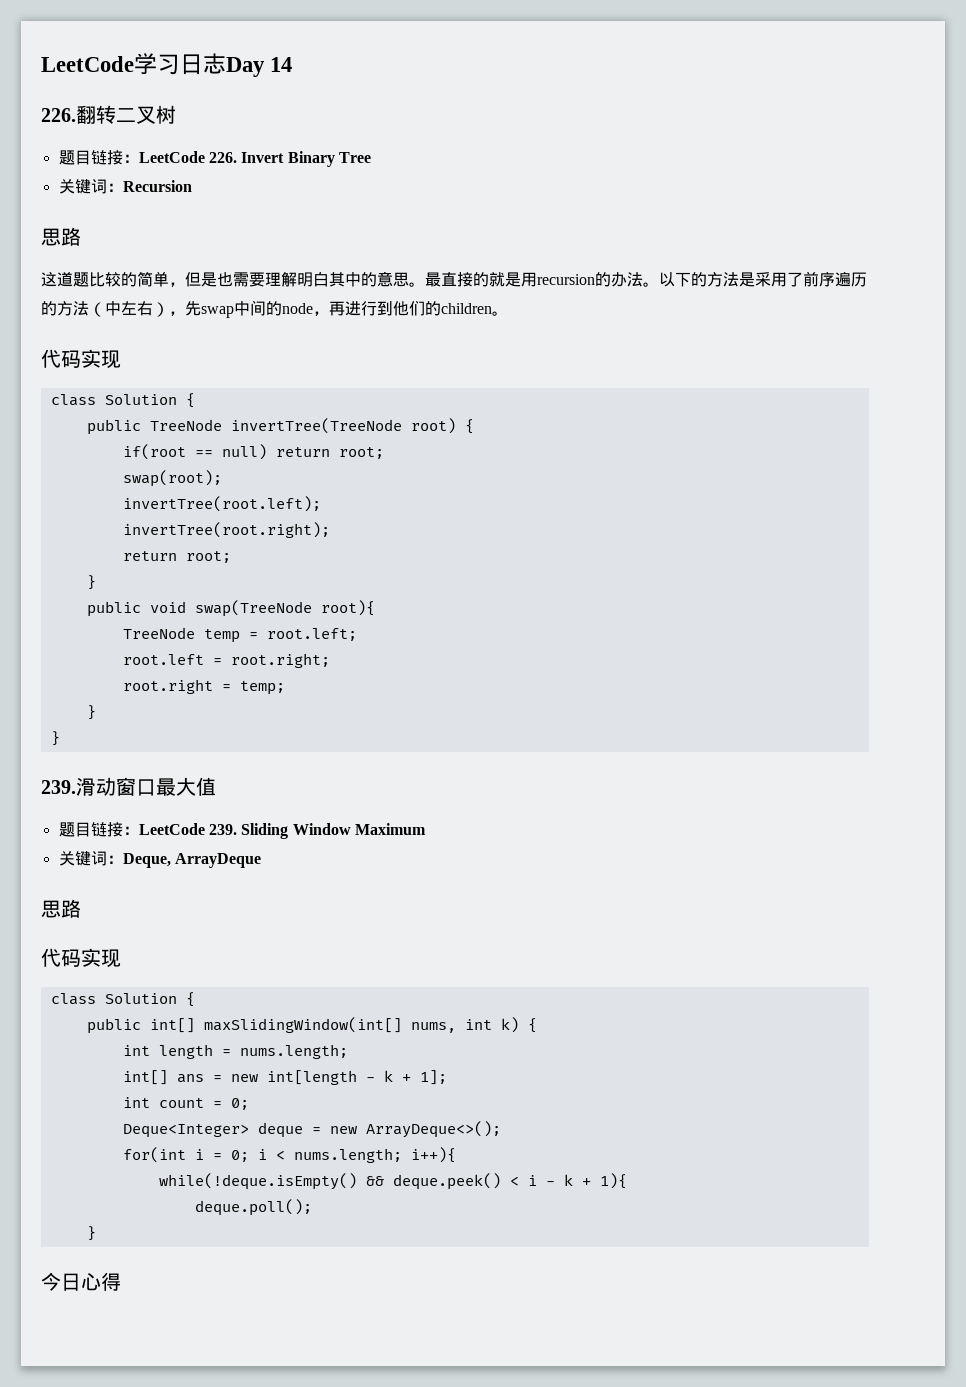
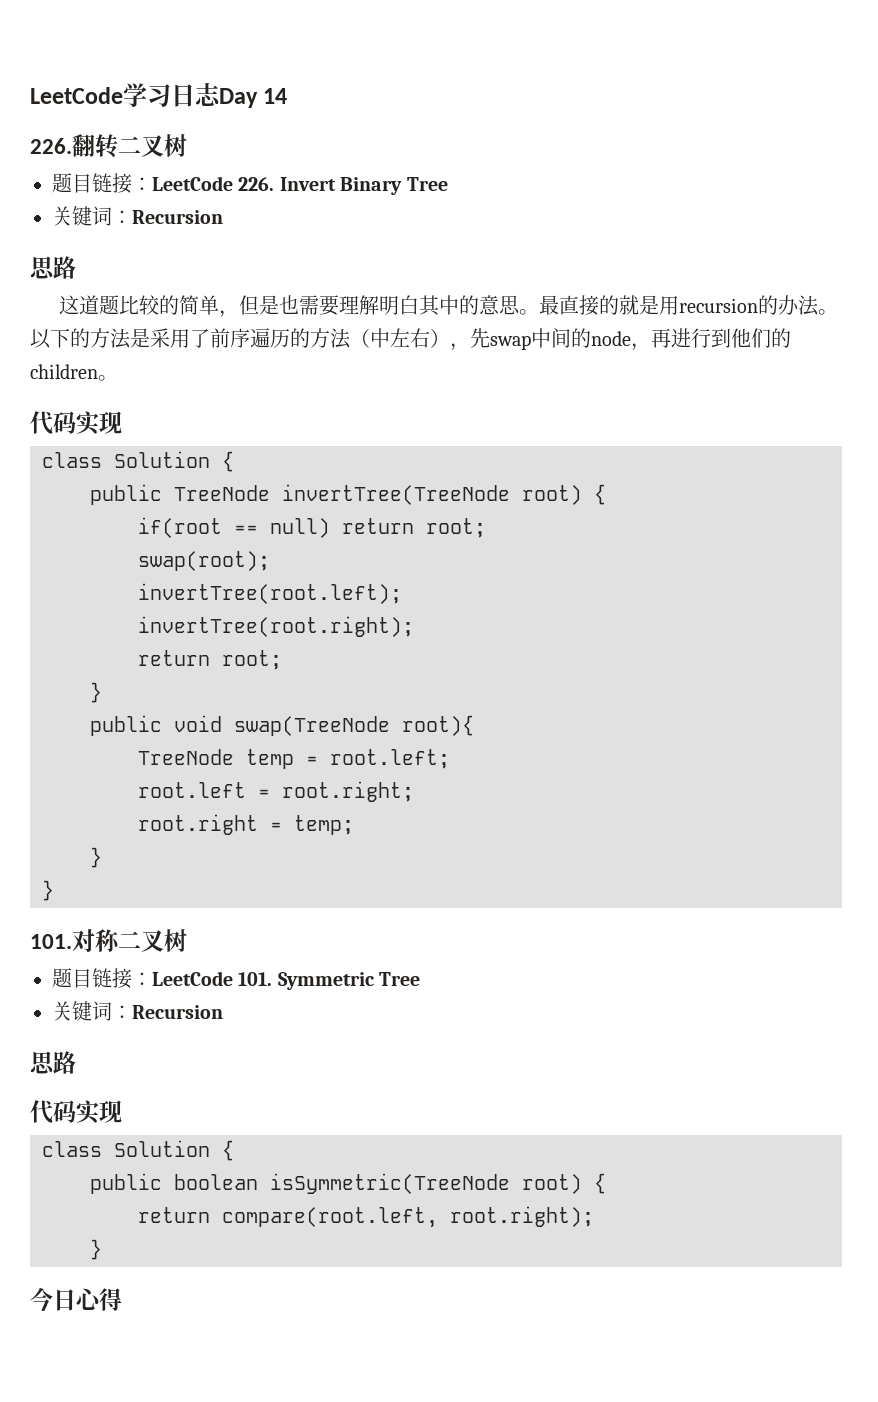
- 239.滑动窗口最大值
- 题目链接：LeetCode 239. Sliding Window Maximum
- 关键词：Deque, ArrayDeque
+ 101.对称二叉树
+ 题目链接：LeetCode 101. Symmetric Tree
+ 关键词：Recursion
- public int[] maxSlidingWindow(int[] nums, int k) {
- int length = nums.length;
- int[] ans = new int[length - k + 1];
- int count = 0;
- Deque<Integer> deque = new ArrayDeque<>();
- for(int i = 0; i < nums.length; i++){
- while(!deque.isEmpty() && deque.peek() < i - k + 1){
- deque.poll();
+ public boolean isSymmetric(TreeNode root) {
+ return compare(root.left, root.right);

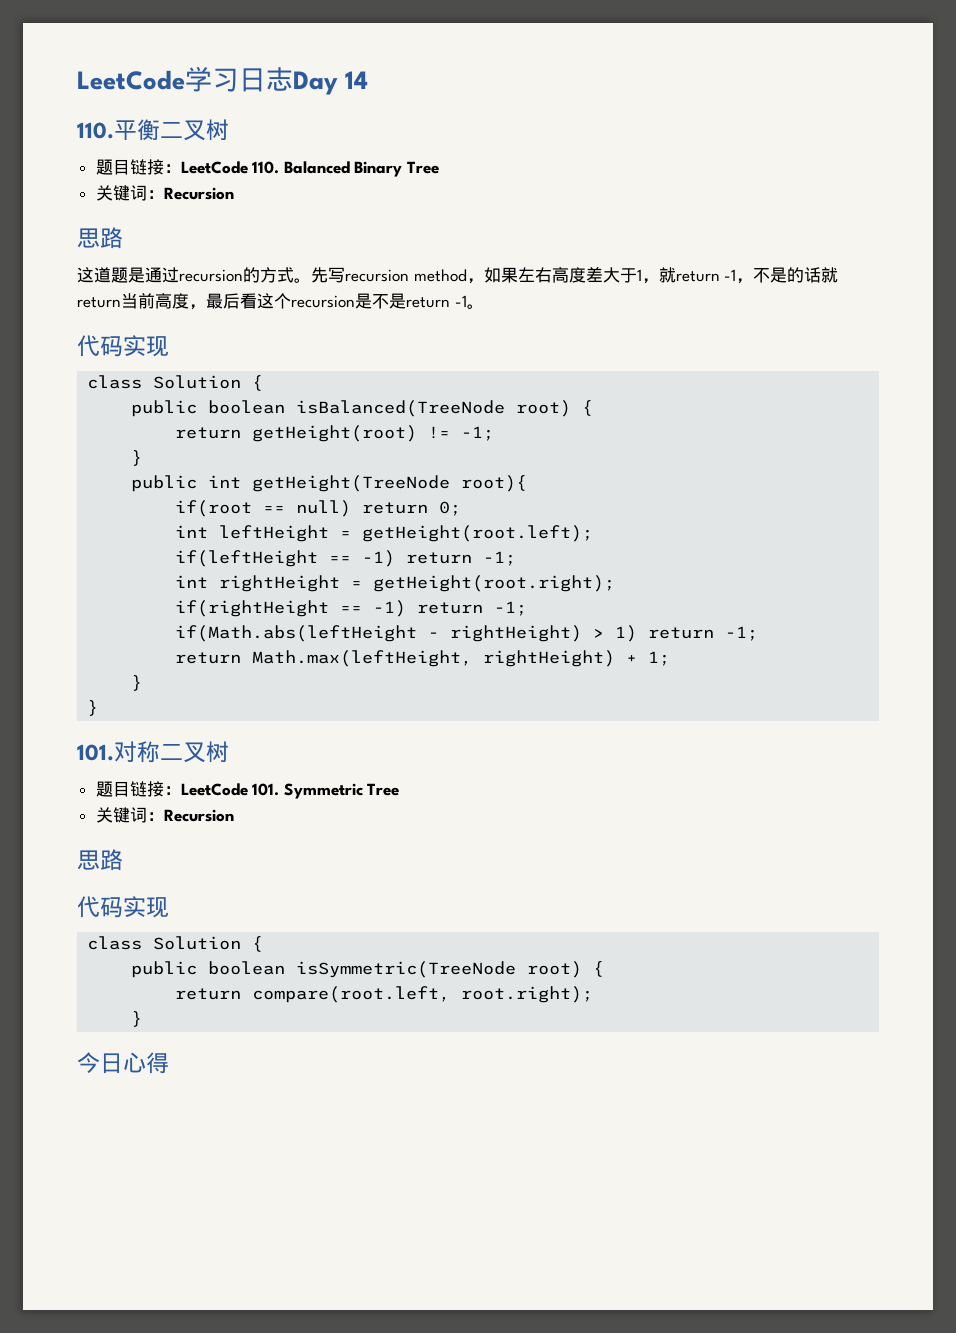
- 226.翻转二叉树
- 题目链接：LeetCode 226. Invert Binary Tree
+ 110.平衡二叉树
+ 题目链接：LeetCode 110. Balanced Binary Tree
- 这道题比较的简单，但是也需要理解明白其中的意思。最直接的就是用recursion的办法。以下的方法是采用了前序遍历的方法（中左右），先swap中间的node，再进行到他们的children。
+ 这道题是通过recursion的方式。先写recursion method，如果左右高度差大于1，就return -1，不是的话就return当前高度，最后看这个recursion是不是return -1。
- public TreeNode invertTree(TreeNode root) {
- if(root == null) return root;
- swap(root);
- invertTree(root.left);
- invertTree(root.right);
- return root;
+ public boolean isBalanced(TreeNode root) {
+ return getHeight(root) != -1;
  }
- public void swap(TreeNode root){
- TreeNode temp = root.left;
- root.left = root.right;
- root.right = temp;
+ public int getHeight(TreeNode root){
+ if(root == null) return 0;
+ int leftHeight = getHeight(root.left);
+ if(leftHeight == -1) return -1;
+ int rightHeight = getHeight(root.right);
+ if(rightHeight == -1) return -1;
+ if(Math.abs(leftHeight - rightHeight) > 1) return -1;
+ return Math.max(leftHeight, rightHeight) + 1;

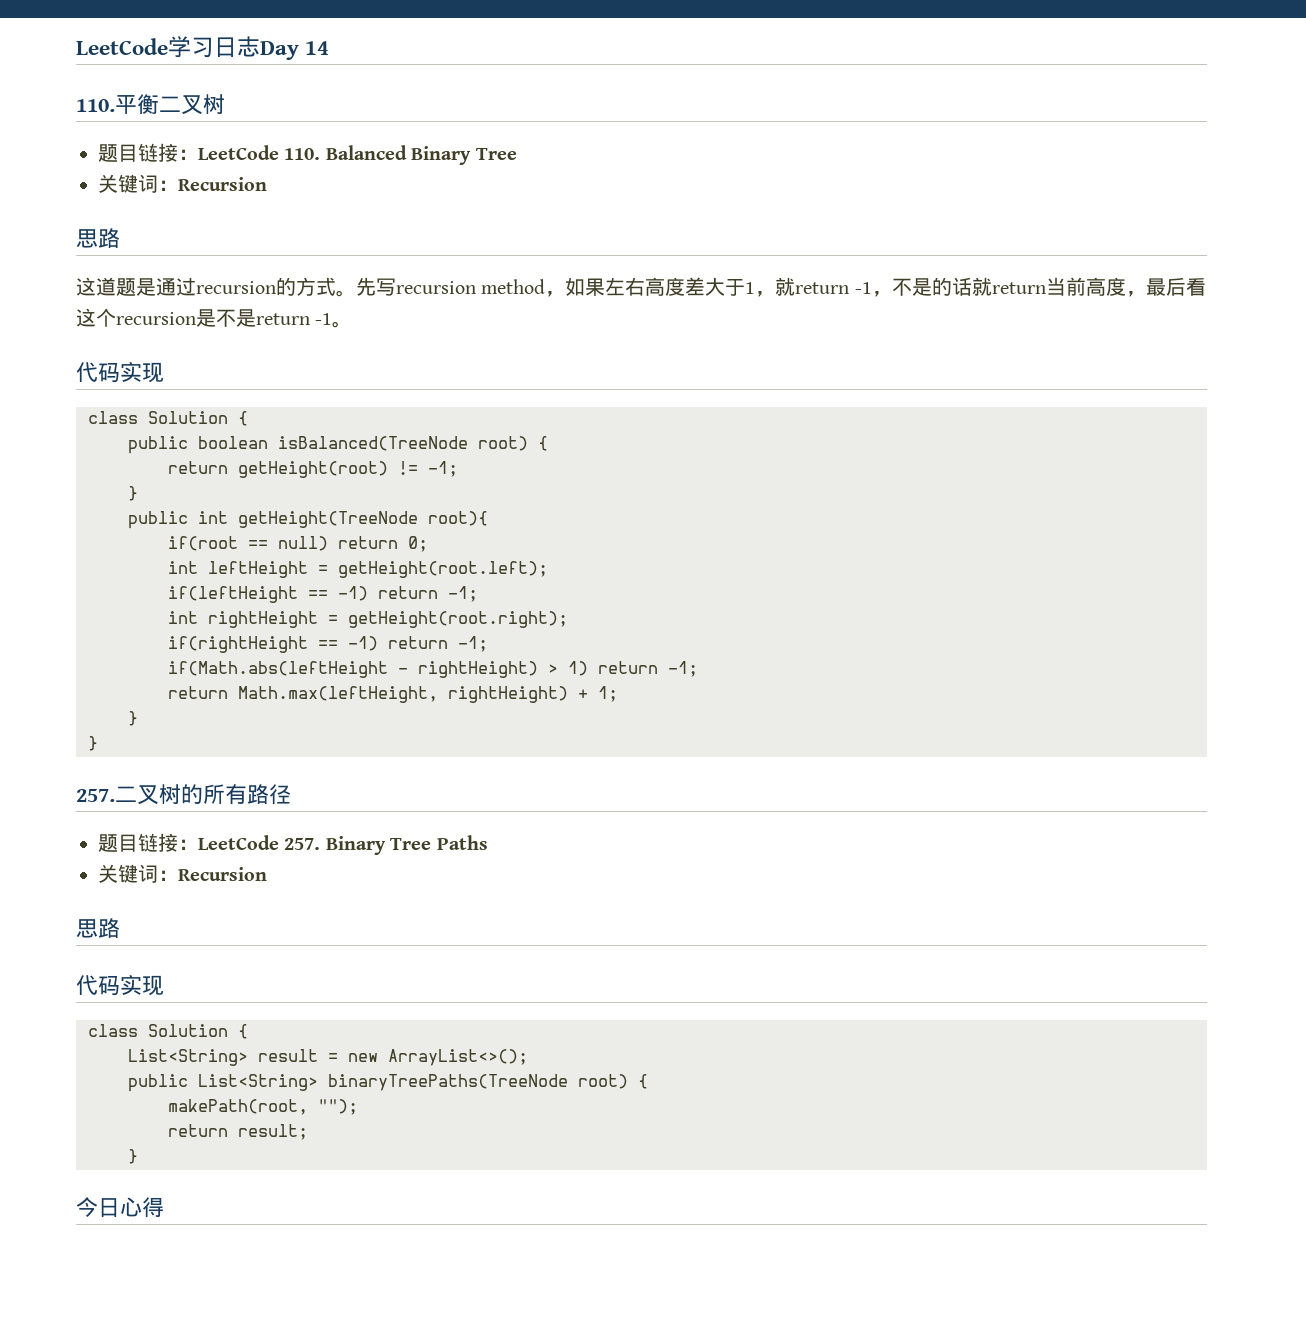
- 101.对称二叉树
- 题目链接：LeetCode 101. Symmetric Tree
+ 257.二叉树的所有路径
+ 题目链接：LeetCode 257. Binary Tree Paths
- public boolean isSymmetric(TreeNode root) {
- return compare(root.left, root.right);
+ List<String> result = new ArrayList<>();
+ public List<String> binaryTreePaths(TreeNode root) {
+ makePath(root, "");
+ return result;

